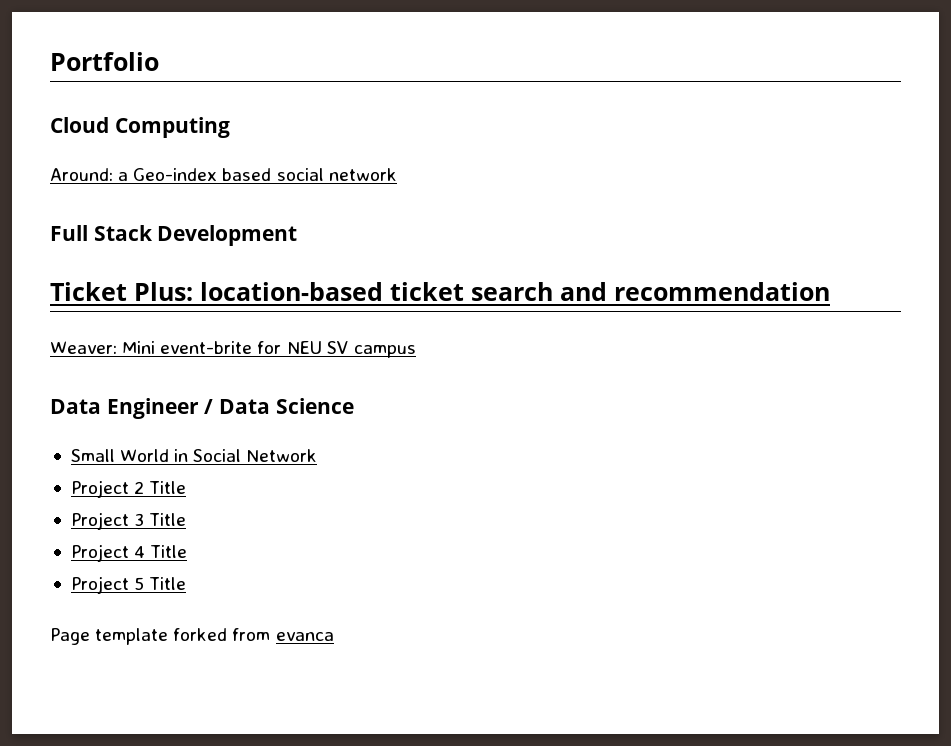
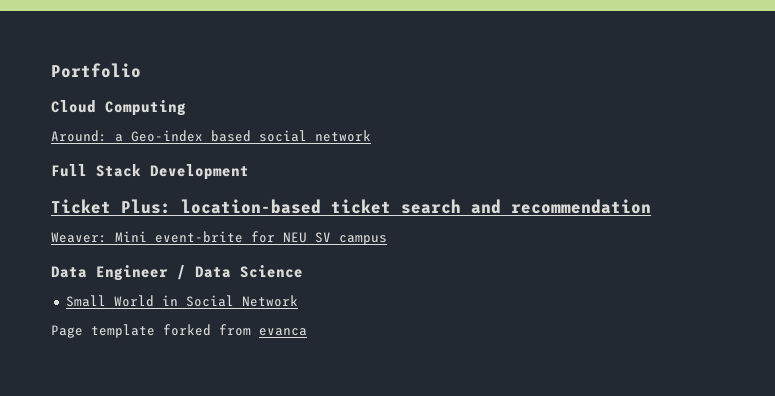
- Project 2 Title
- Project 3 Title
- Project 4 Title
- Project 5 Title

